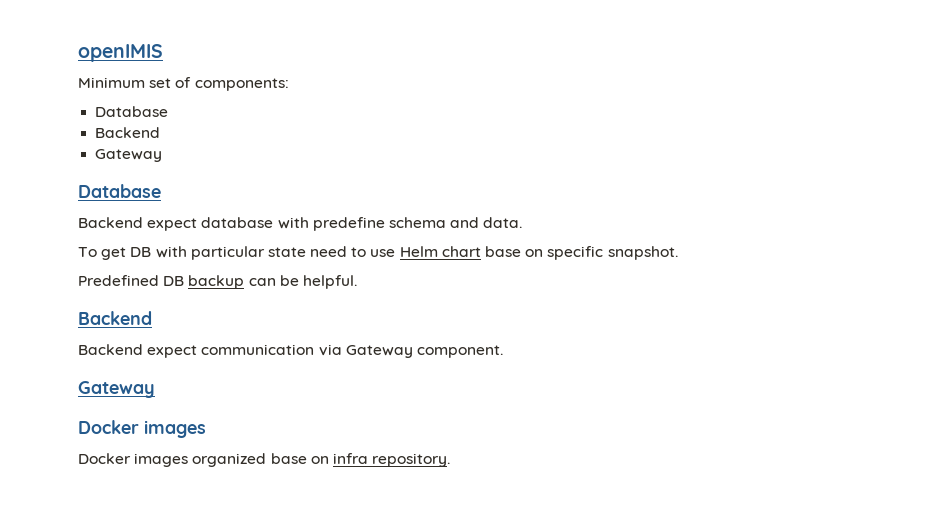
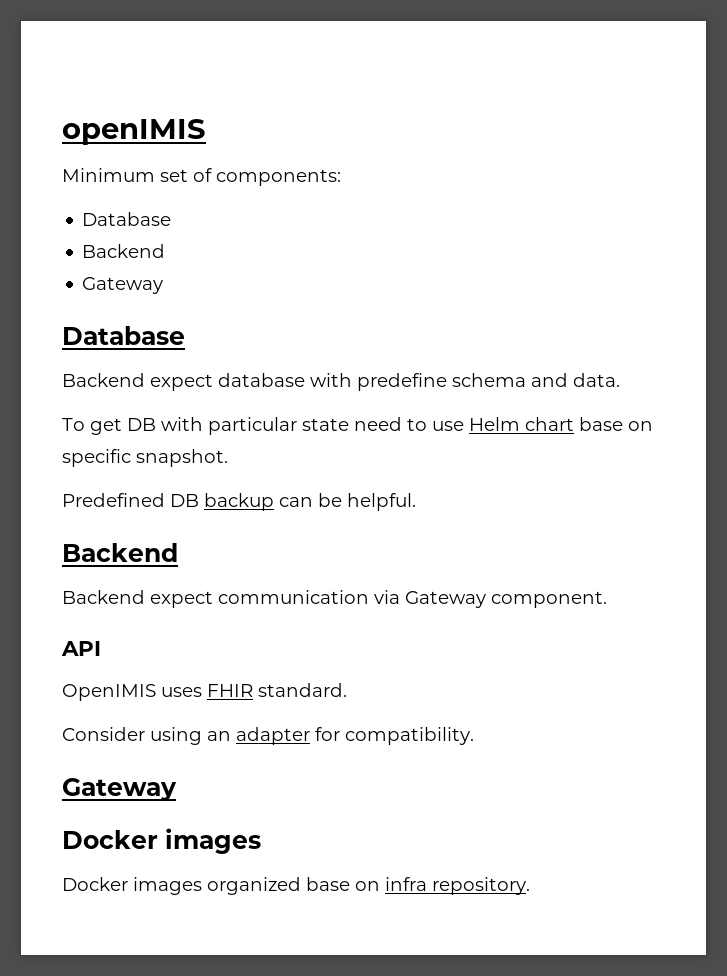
+ API
+ OpenIMIS uses FHIR standard.
+ Consider using an adapter for compatibility.

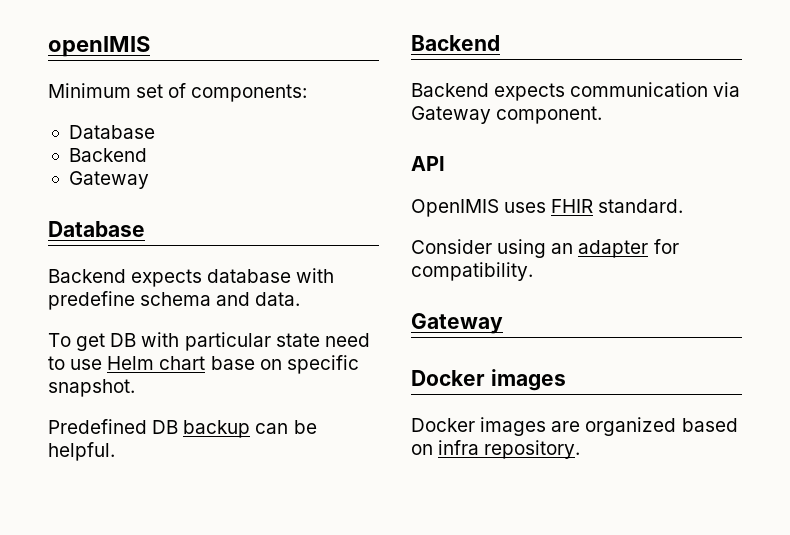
- Backend expect database with predefine schema and data.
+ Backend expects database with predefine schema and data.
- Backend expect communication via Gateway component.
+ Backend expects communication via Gateway component.
- Docker images organized base on infra repository.
+ Docker images are organized based on infra repository.

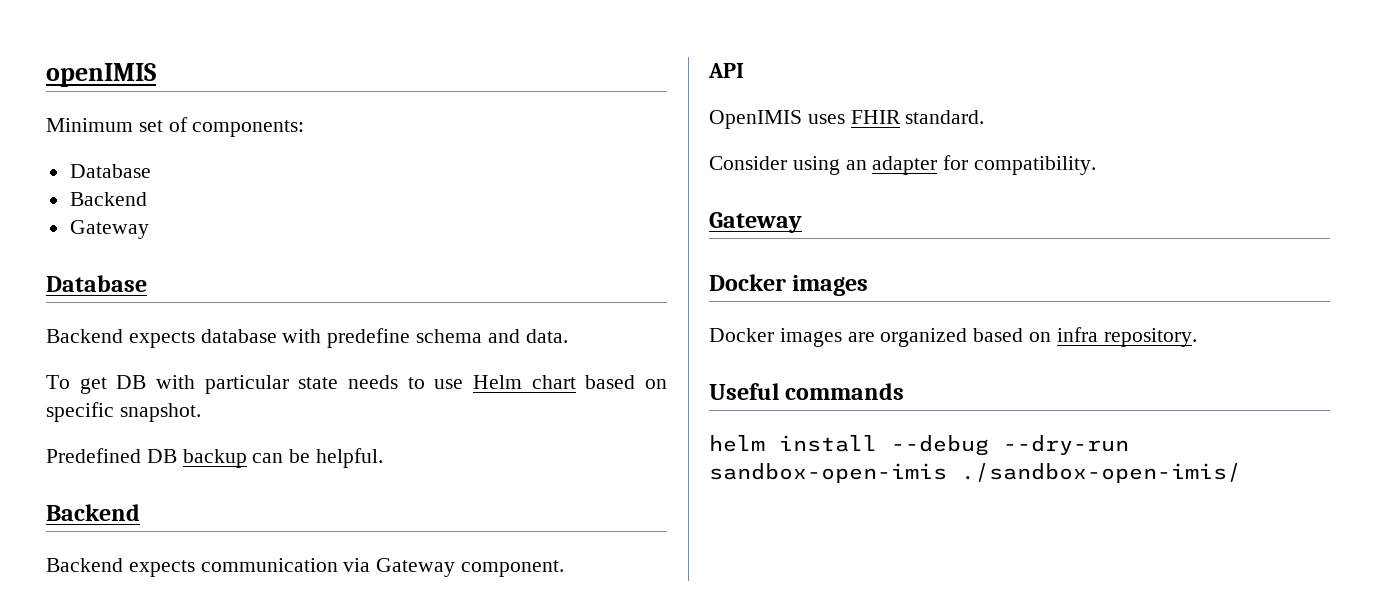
- To get DB with particular state need to use Helm chart base on specific snapshot.
+ To get DB with particular state needs to use Helm chart based on specific snapshot.
+ Useful commands
+ helm install --debug --dry-run sandbox-open-imis ./sandbox-open-imis/

